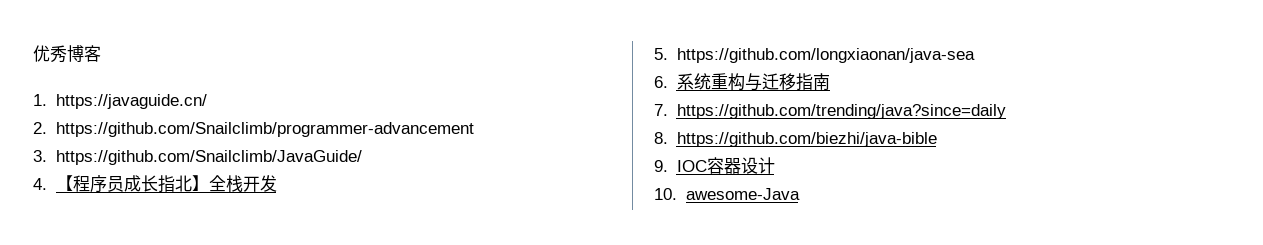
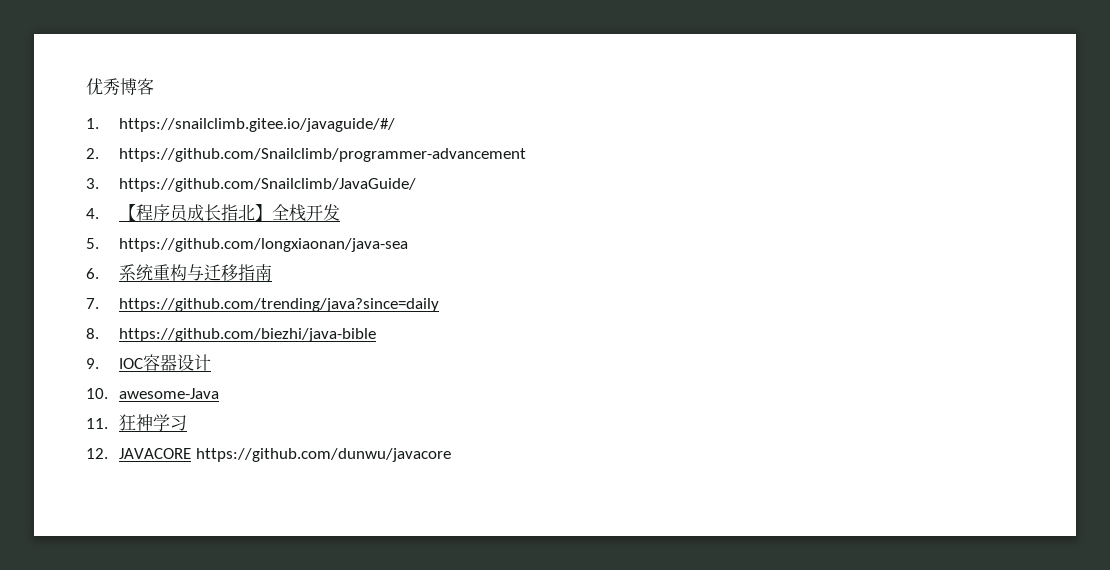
- 1. https://javaguide.cn/
+ 1. https://snailclimb.gitee.io/javaguide/#/
+ 11.狂神学习
+ 12. JAVACORE https://github.com/dunwu/javacore

